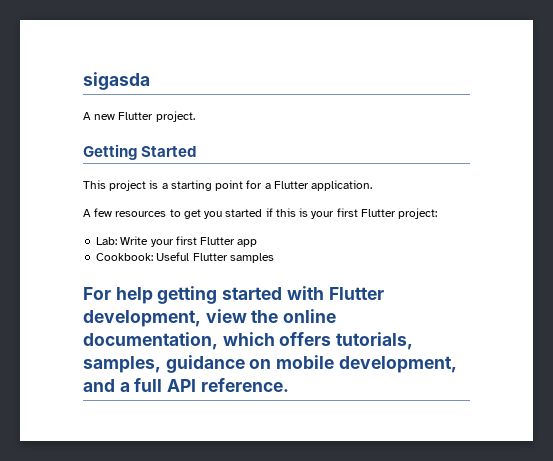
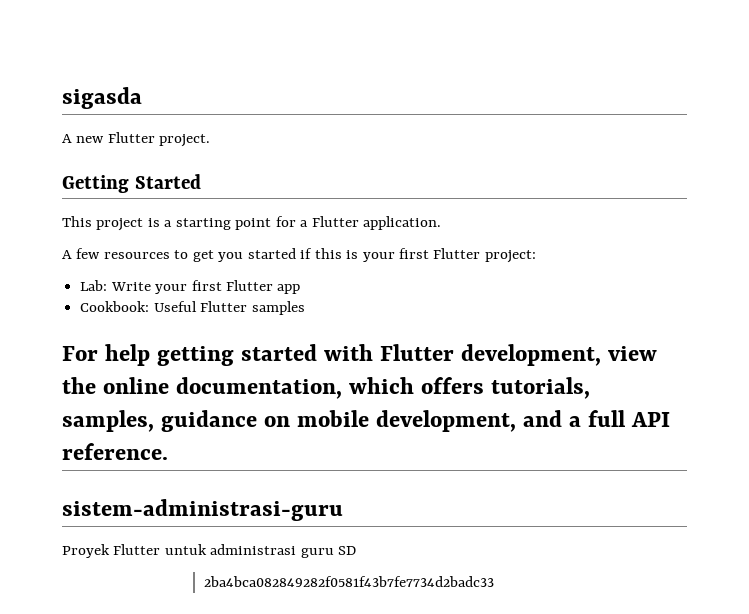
+ sistem-administrasi-guru
+ Proyek Flutter untuk administrasi guru SD
+ 2ba4bca082849282f0581f43b7fe7734d2badc33

